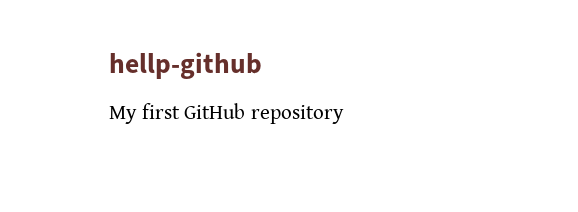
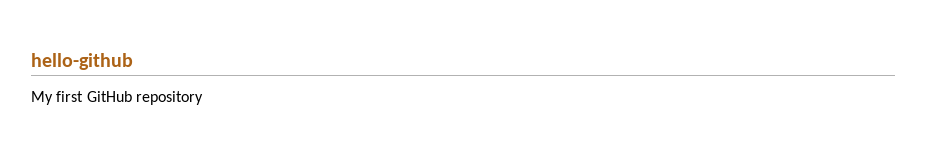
- hellp-github
+ hello-github

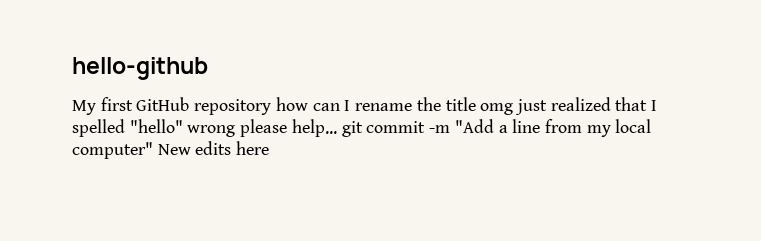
- My first GitHub repository
+ My first GitHub repository how can I rename the title omg just realized that I spelled "hello" wrong please help... git commit -m "Add a line from my local computer" New edits here

